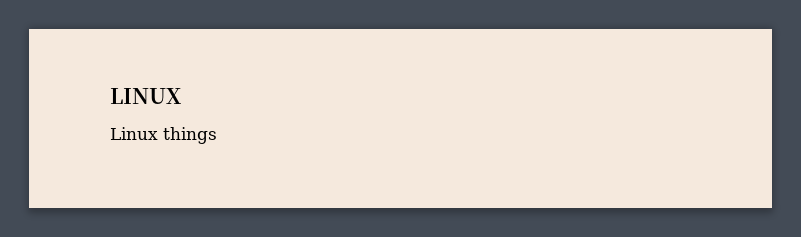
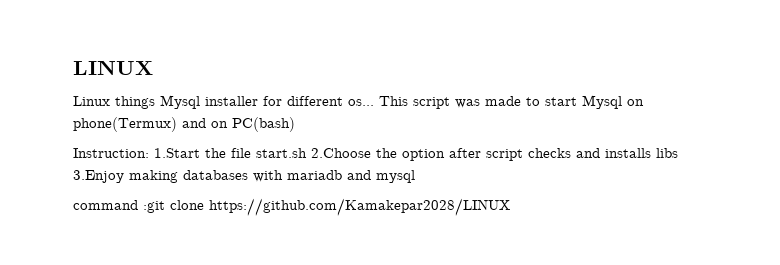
- Linux things
+ Linux things Mysql installer for different os... This script was made to start Mysql on phone(Termux) and on PC(bash)
+ Instruction: 1.Start the file start.sh 2.Choose the option after script checks and installs libs 3.Enjoy making databases with mariadb and mysql
+ command :git clone https://github.com/Kamakepar2028/LINUX

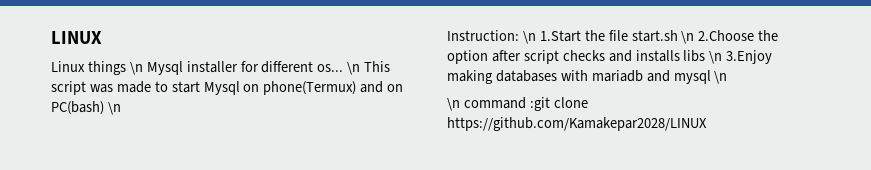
- Linux things Mysql installer for different os...
+ Linux things \n Mysql installer for different os...
- This script was made to start Mysql on phone(Termux) and on PC(bash)
+ \n This script was made to start Mysql on phone(Termux) and on PC(bash) \n
- Instruction: 1.Start the file start.sh 2.Choose the option after script checks and installs libs 3.Enjoy making databases with mariadb and mysql
- command :git clone https://github.com/Kamakepar2028/LINUX
+ Instruction: \n 1.Start the file start.sh \n 2.Choose the option after script checks and installs libs \n 3.Enjoy making databases with mariadb and mysql \n
+ \n command :git clone https://github.com/Kamakepar2028/LINUX

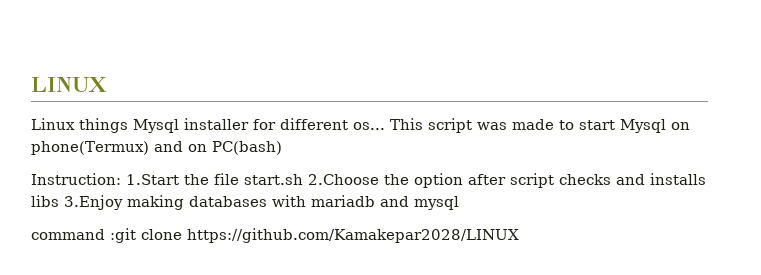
- Linux things \n Mysql installer for different os...
+ Linux things Mysql installer for different os...
- \n This script was made to start Mysql on phone(Termux) and on PC(bash) \n
+ This script was made to start Mysql on phone(Termux) and on PC(bash)
- Instruction: \n 1.Start the file start.sh \n 2.Choose the option after script checks and installs libs \n 3.Enjoy making databases with mariadb and mysql \n
- \n command :git clone https://github.com/Kamakepar2028/LINUX
+ Instruction: 1.Start the file start.sh 2.Choose the option after script checks and installs libs 3.Enjoy making databases with mariadb and mysql
+ command :git clone https://github.com/Kamakepar2028/LINUX

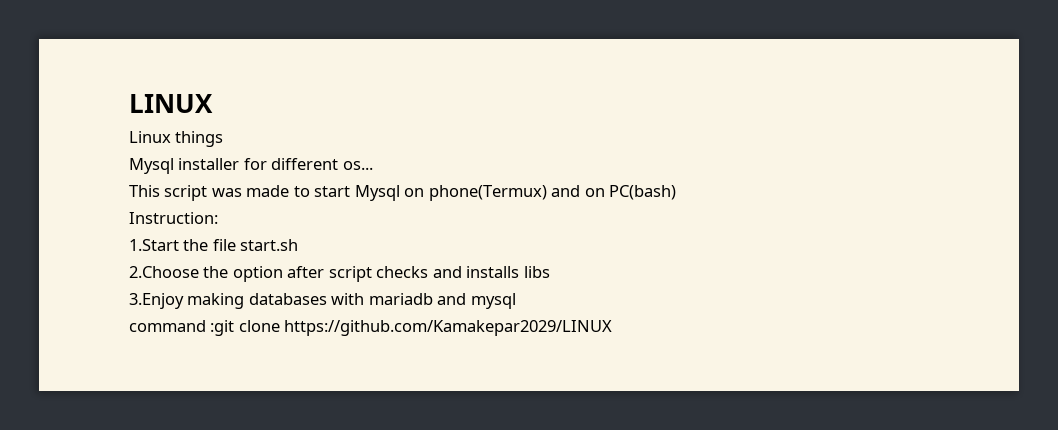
- Linux things Mysql installer for different os... This script was made to start Mysql on phone(Termux) and on PC(bash)
+ Linux things
+ Mysql installer for different os...
+ This script was made to start Mysql on phone(Termux) and on PC(bash)
- Instruction: 1.Start the file start.sh 2.Choose the option after script checks and installs libs 3.Enjoy making databases with mariadb and mysql
+ Instruction:
+ 1.Start the file start.sh
+ 2.Choose the option after script checks and installs libs
+ 3.Enjoy making databases with mariadb and mysql
- command :git clone https://github.com/Kamakepar2028/LINUX
+ command :git clone https://github.com/Kamakepar2029/LINUX

